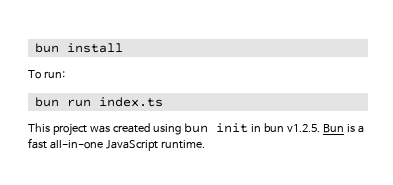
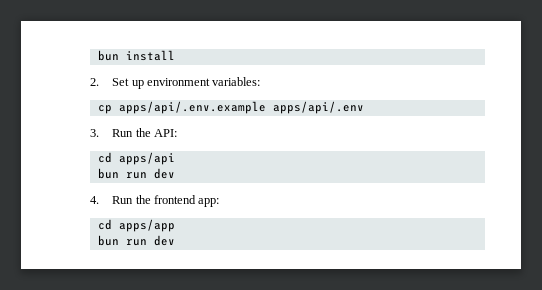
- To run:
- bun run index.ts
- This project was created using bun init in bun v1.2.5. Bun is a fast all-in-one JavaScript runtime.
+ 2. Set up environment variables:
+ cp apps/api/.env.example apps/api/.env
+ 3. Run the API:
+ cd apps/api
+ bun run dev
+ 4. Run the frontend app:
+ cd apps/app
+ bun run dev

